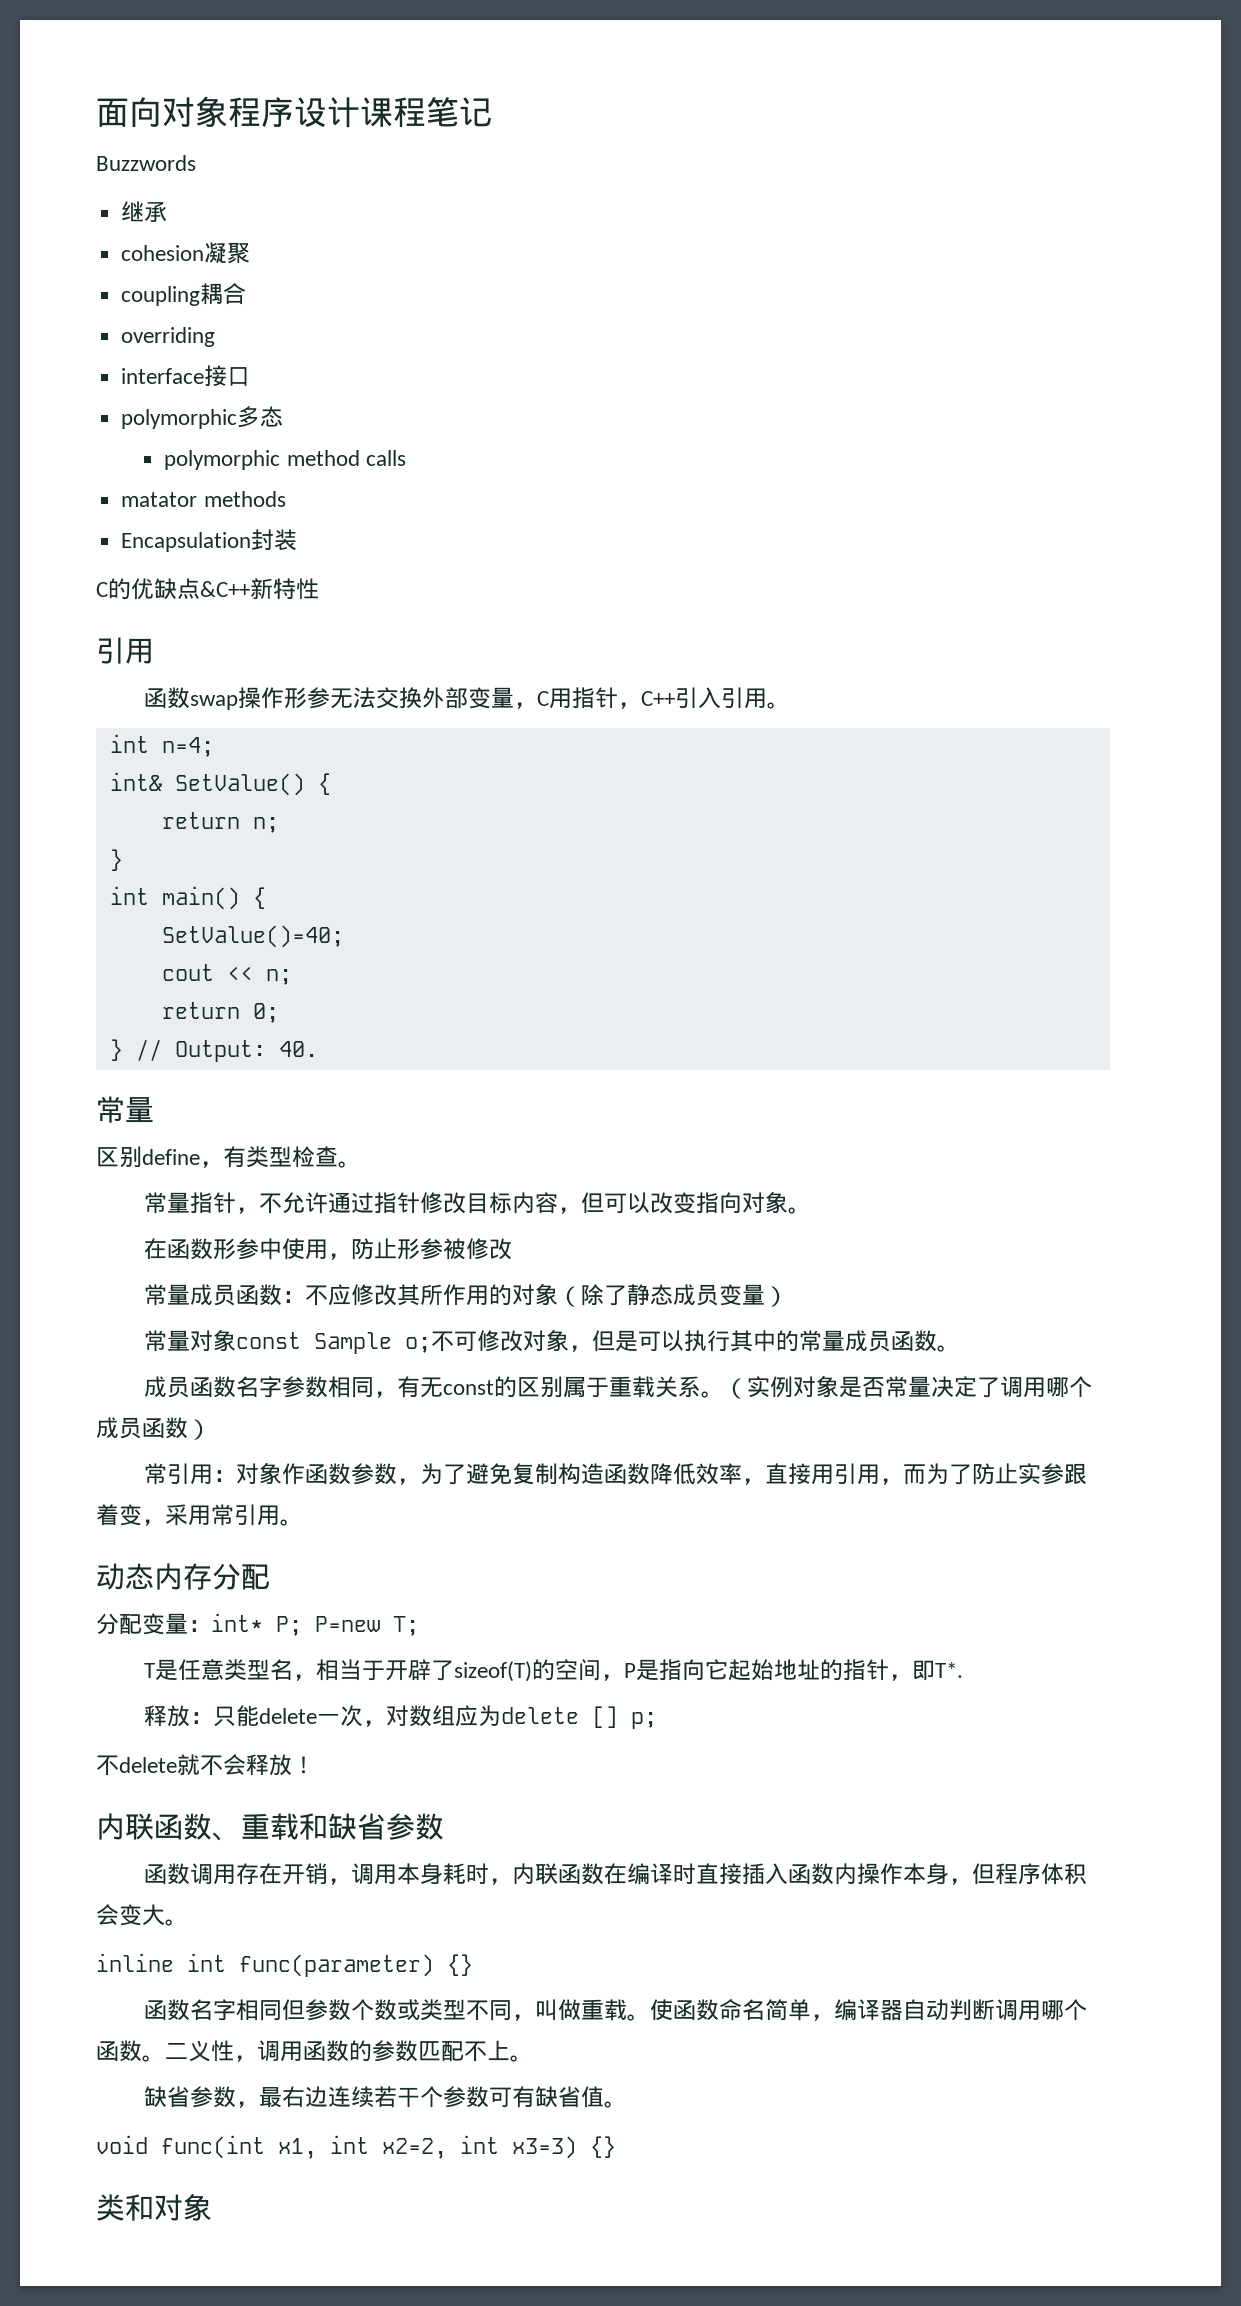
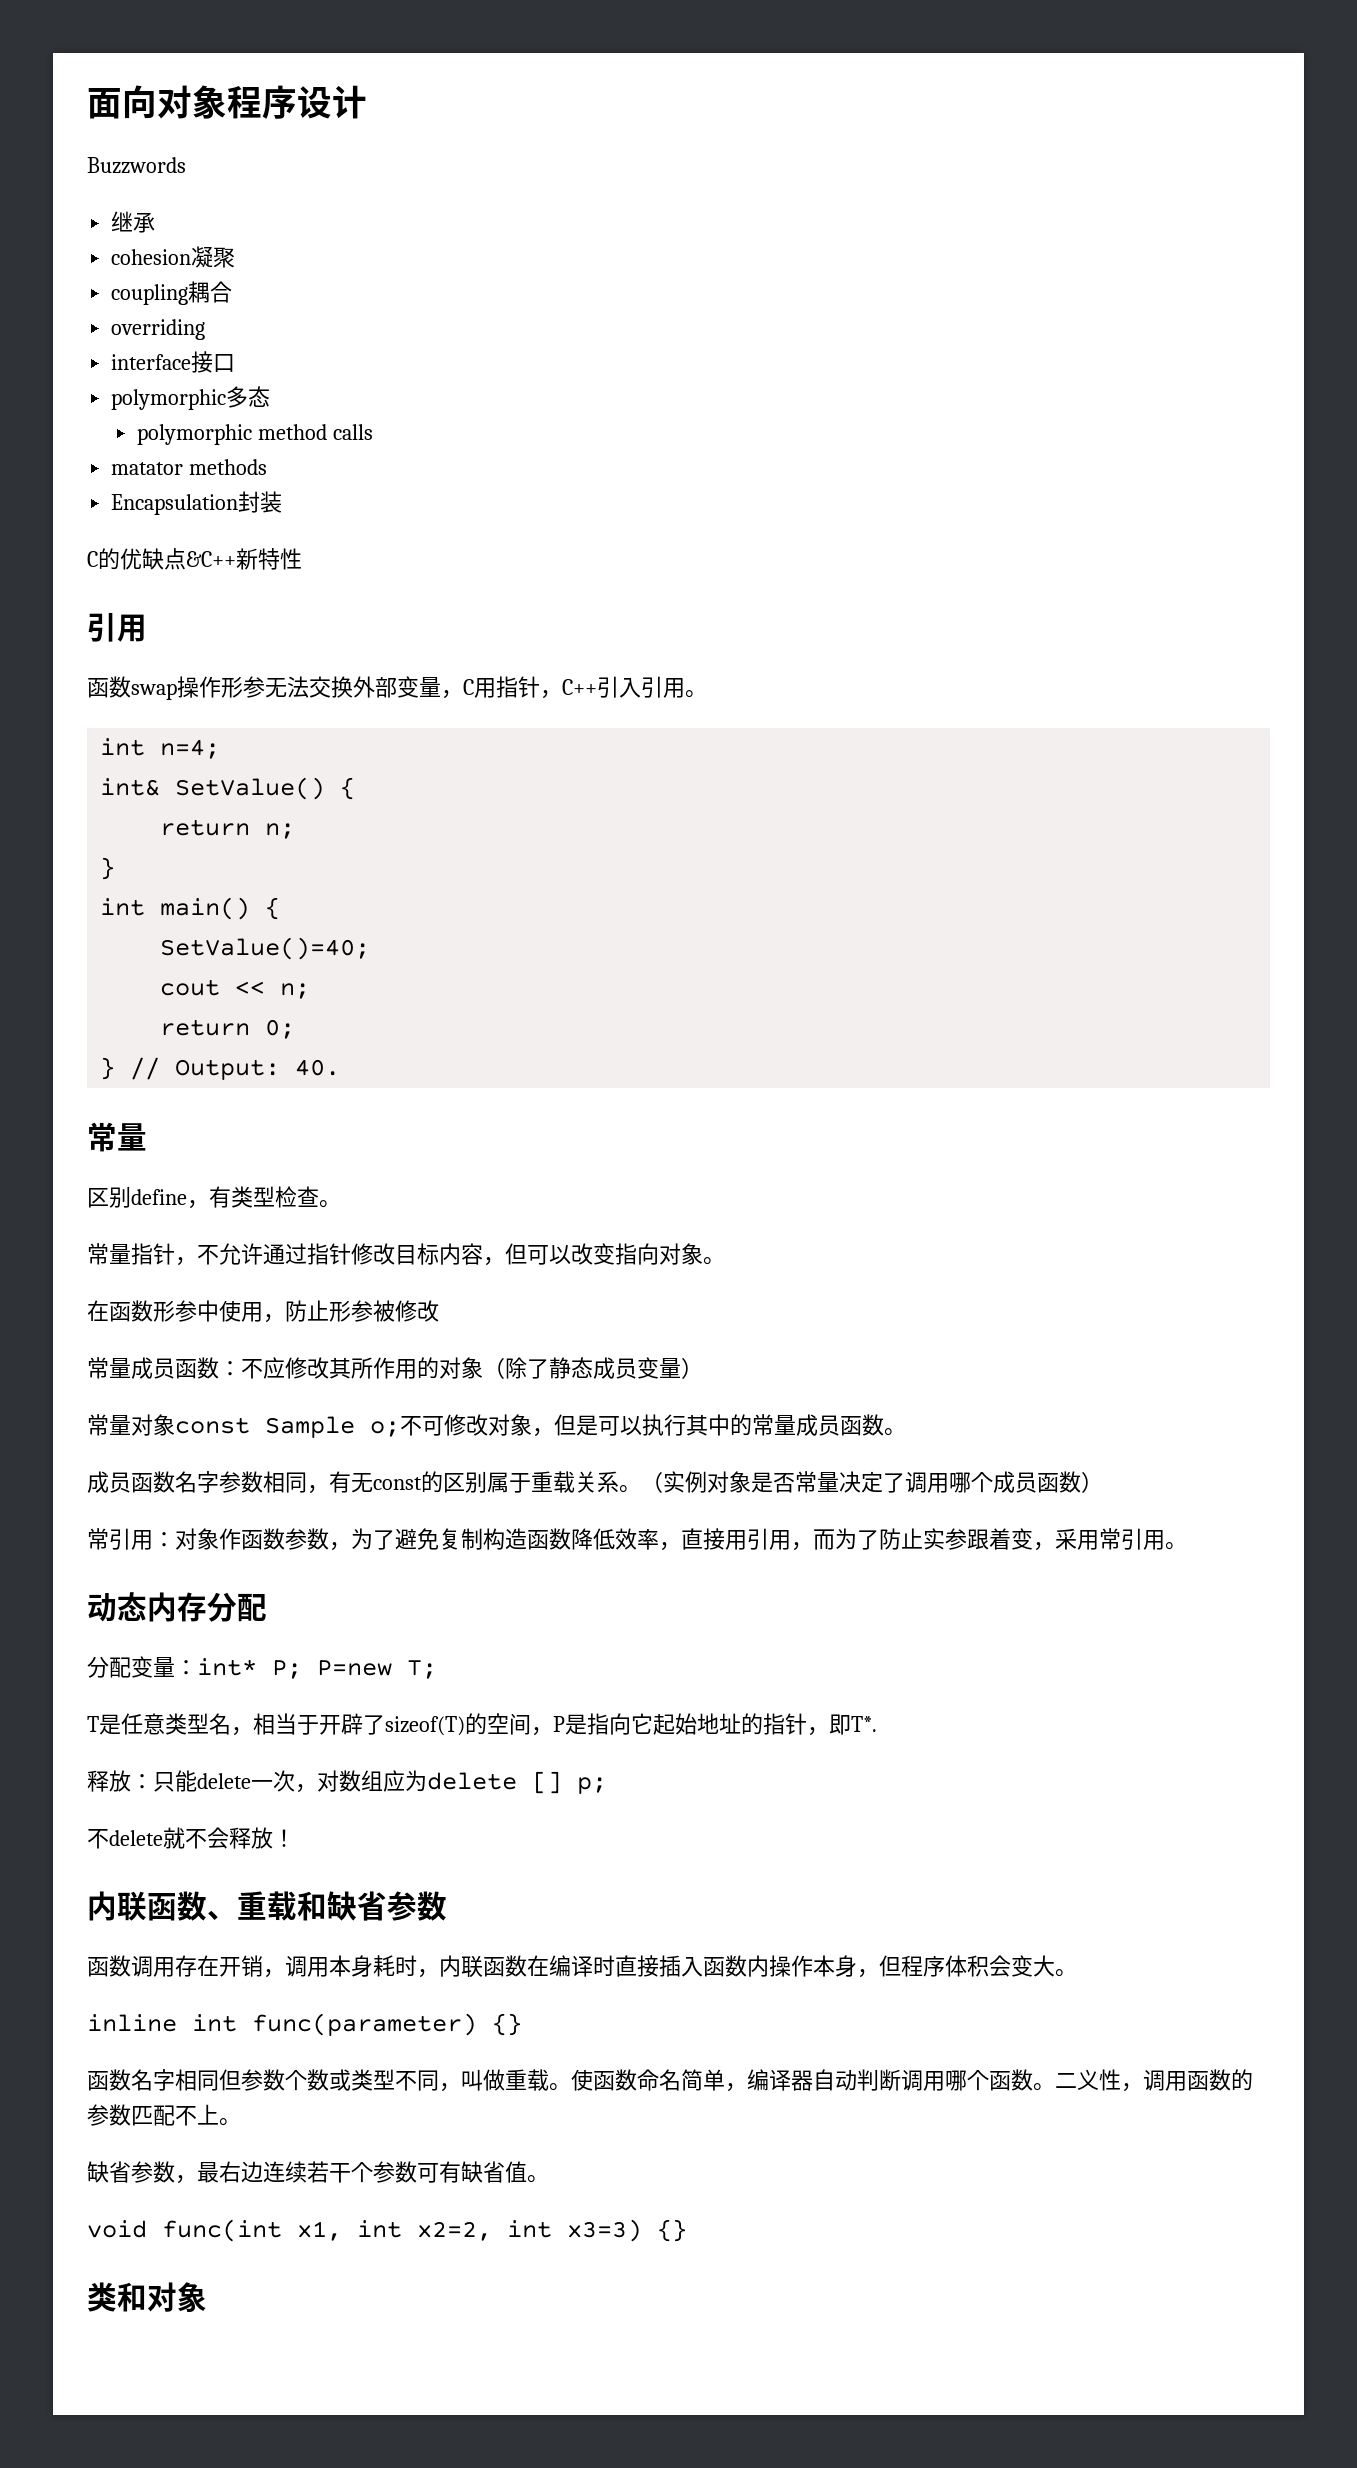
- 面向对象程序设计课程笔记
+ 面向对象程序设计

